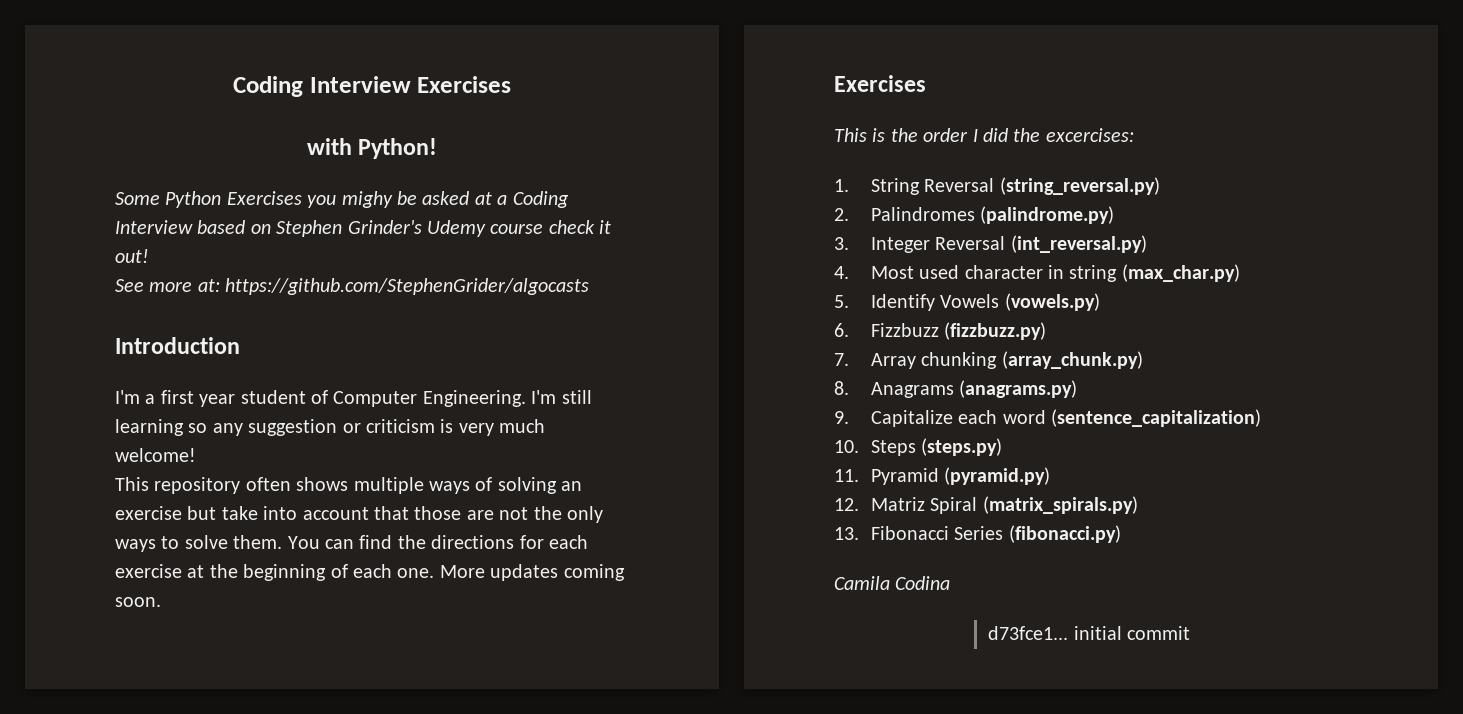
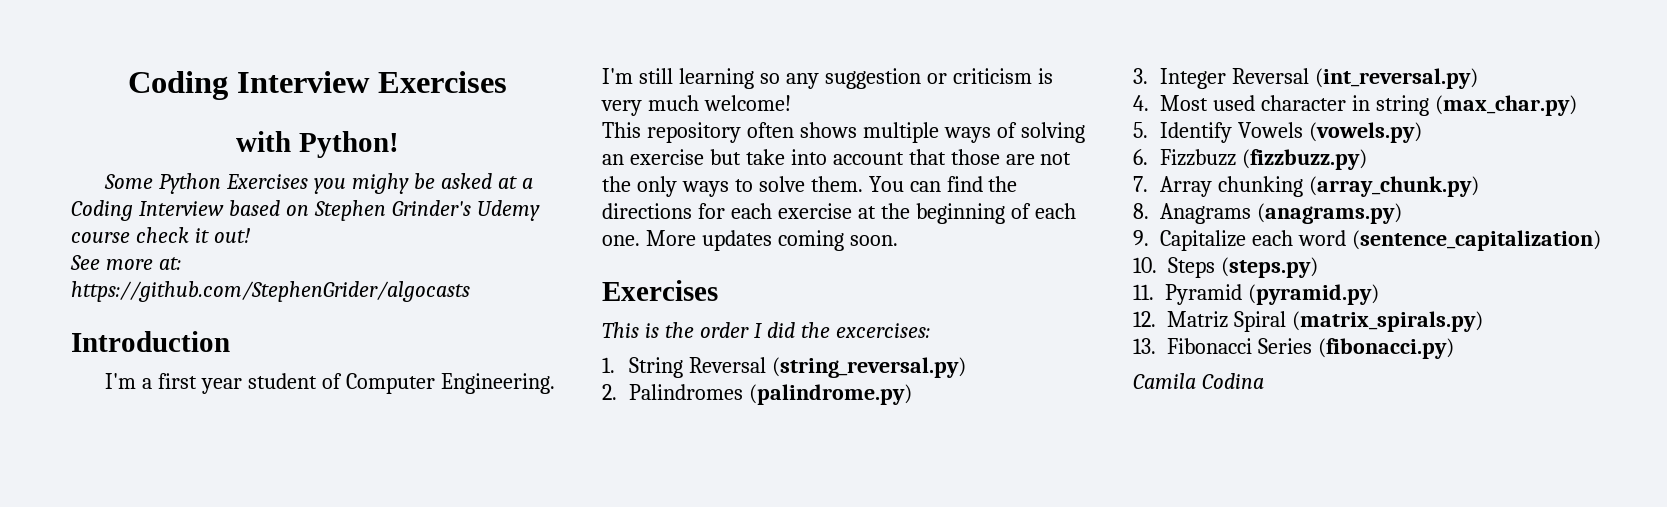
- d73fce1... initial commit

